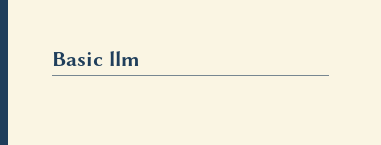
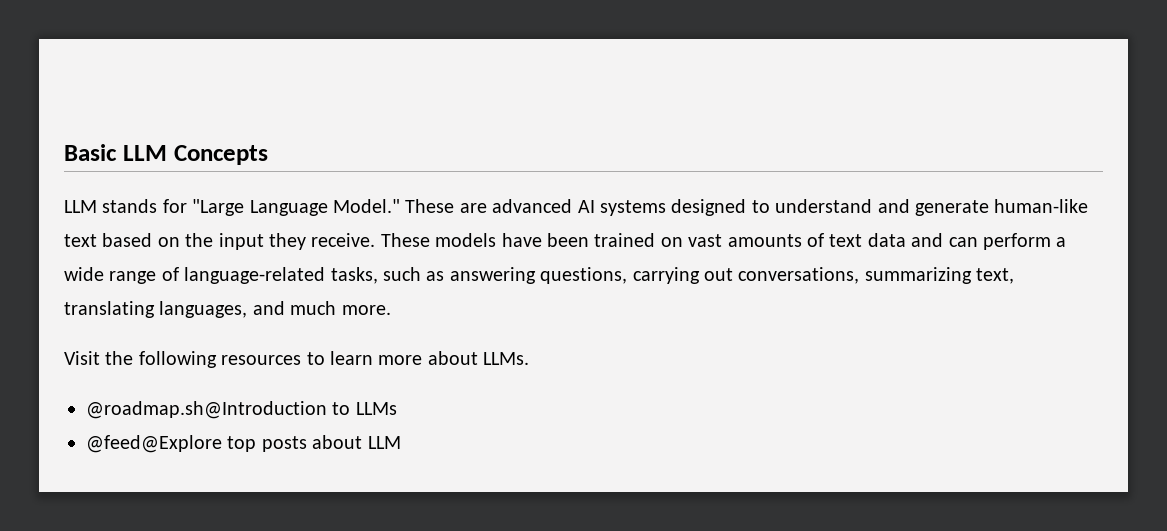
- Basic llm
+ Basic LLM Concepts
+ LLM stands for "Large Language Model." These are advanced AI systems designed to understand and generate human-like text based on the input they receive. These models have been trained on vast amounts of text data and can perform a wide range of language-related tasks, such as answering questions, carrying out conversations, summarizing text, translating languages, and much more.
+ Visit the following resources to learn more about LLMs.
+ @roadmap.sh@Introduction to LLMs
+ @feed@Explore top posts about LLM

